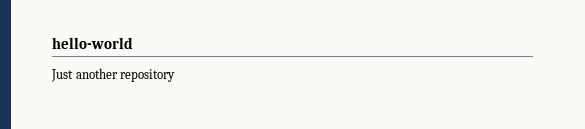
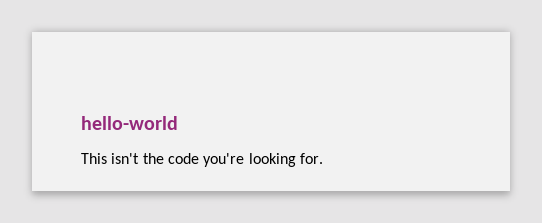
- Just another repository
+ This isn't the code you're looking for.

